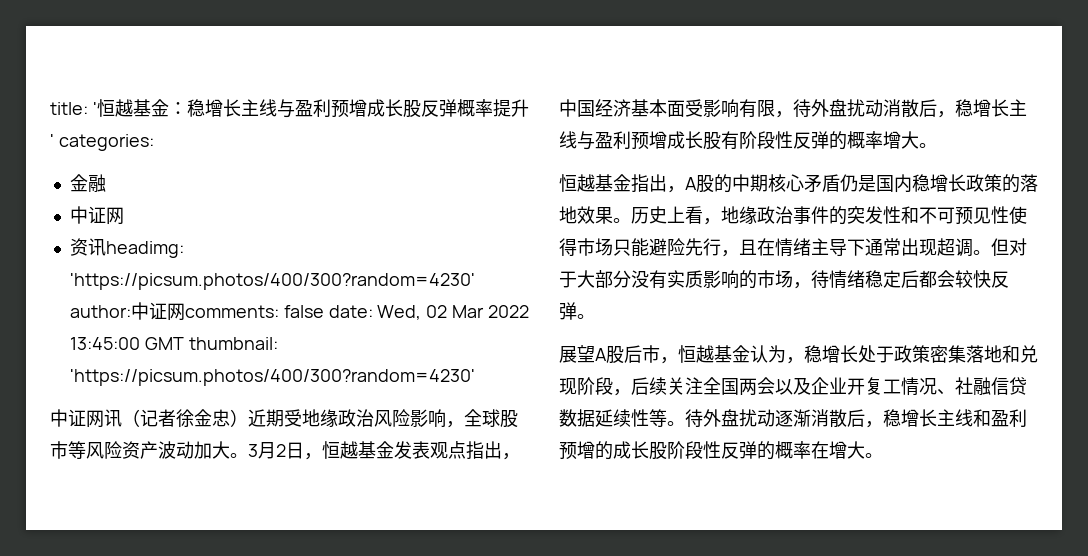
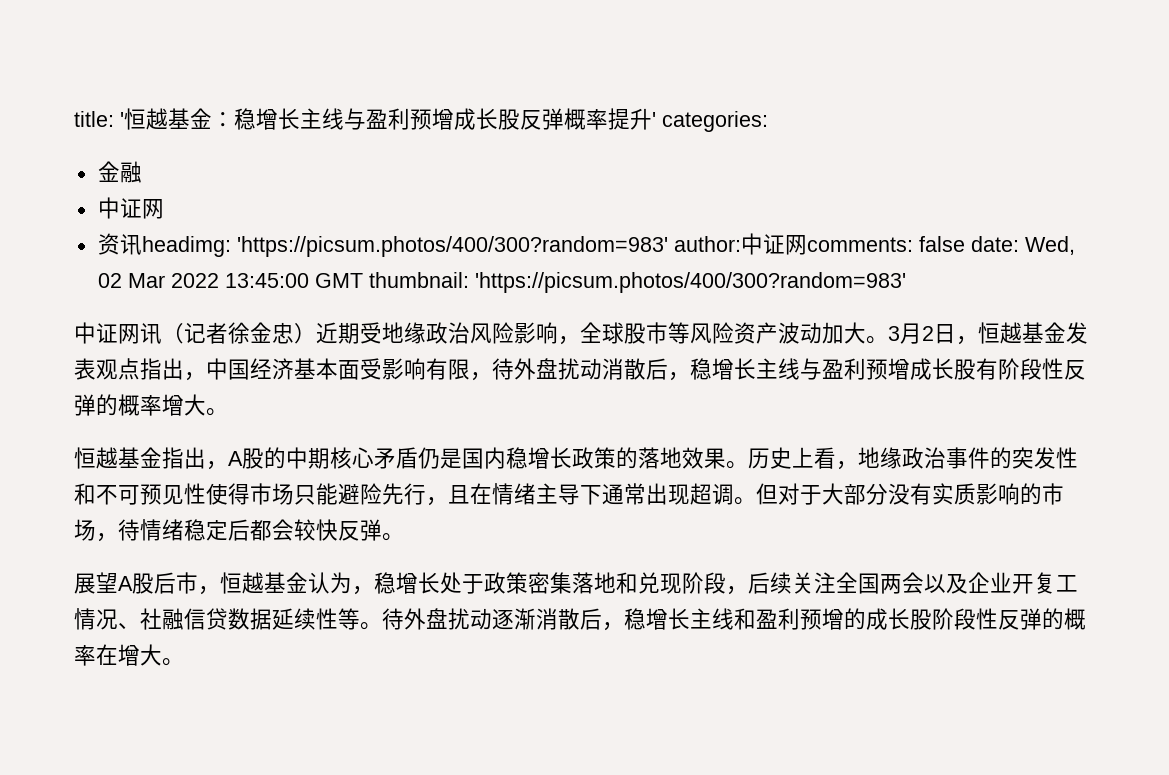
- 资讯headimg: 'https://picsum.photos/400/300?random=4230' author:中证网comments: false date: Wed, 02 Mar 2022 13:45:00 GMT thumbnail: 'https://picsum.photos/400/300?random=4230'
+ 资讯headimg: 'https://picsum.photos/400/300?random=983' author:中证网comments: false date: Wed, 02 Mar 2022 13:45:00 GMT thumbnail: 'https://picsum.photos/400/300?random=983'

